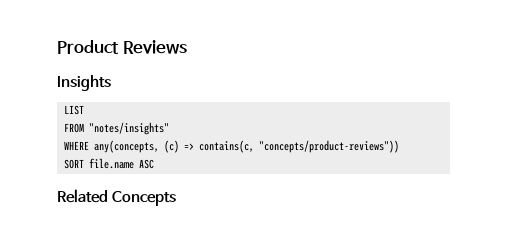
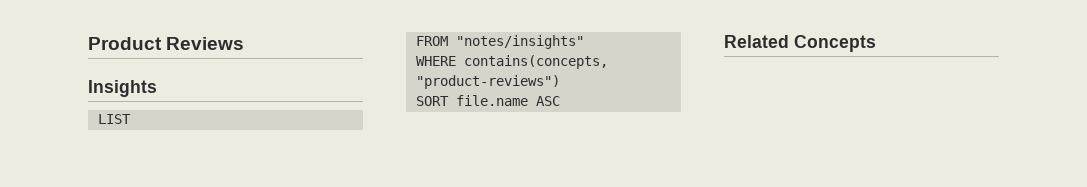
- WHERE any(concepts, (c) => contains(c, "concepts/product-reviews"))
+ WHERE contains(concepts, "product-reviews")

